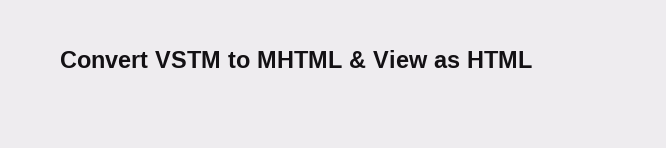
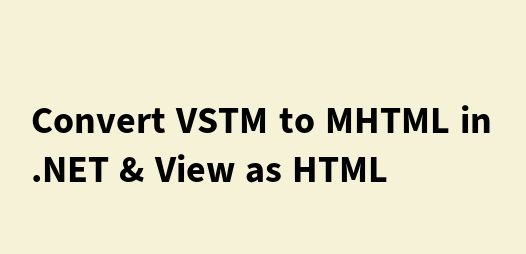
- Convert VSTM to MHTML & View as HTML
+ Convert VSTM to MHTML in .NET & View as HTML

